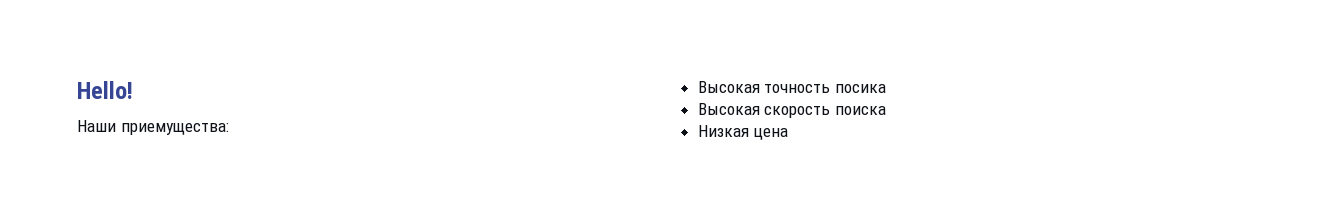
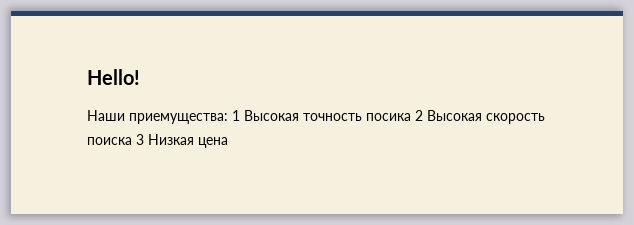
- Наши приемущества:
- Высокая точность посика
- Высокая скорость поиска
- Низкая цена
+ Наши приемущества: 1 Высокая точность посика 2 Высокая скорость поиска 3 Низкая цена

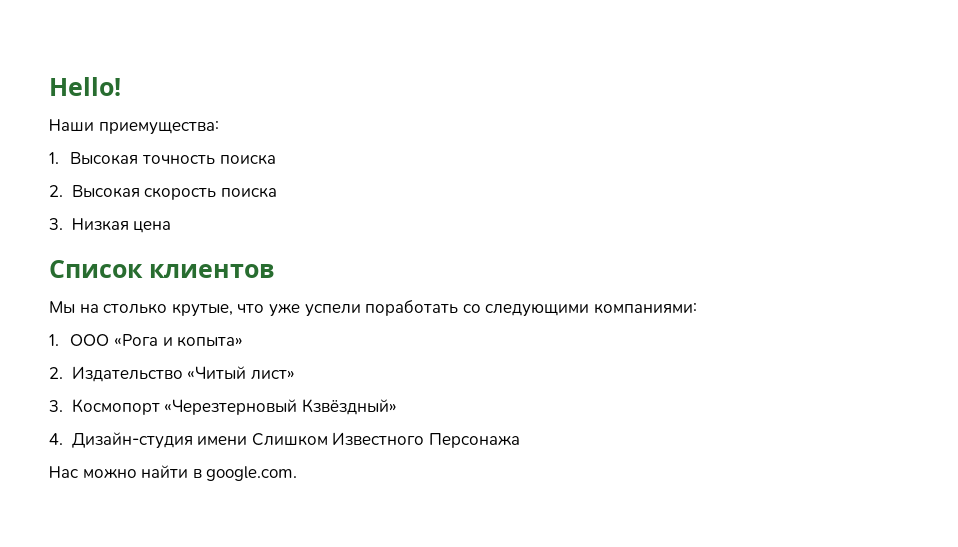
- Наши приемущества: 1 Высокая точность посика 2 Высокая скорость поиска 3 Низкая цена
+ Наши приемущества:
+ 1. Высокая точность поиcка
+ 2. Высокая скорость поиска
+ 3. Низкая цена
+ Список клиентов
+ Мы на столько крутые, что уже успели поработать со следующими компаниями:
+ 1. ООО «Рога и копыта»
+ 2. Издательство «Читый лист»
+ 3. Космопорт «Черезтерновый Кзвёздный»
+ 4. Дизайн-студия имени Слишком Известного Персонажа
+ Нас можно найти в google.com.

